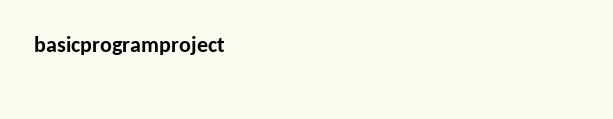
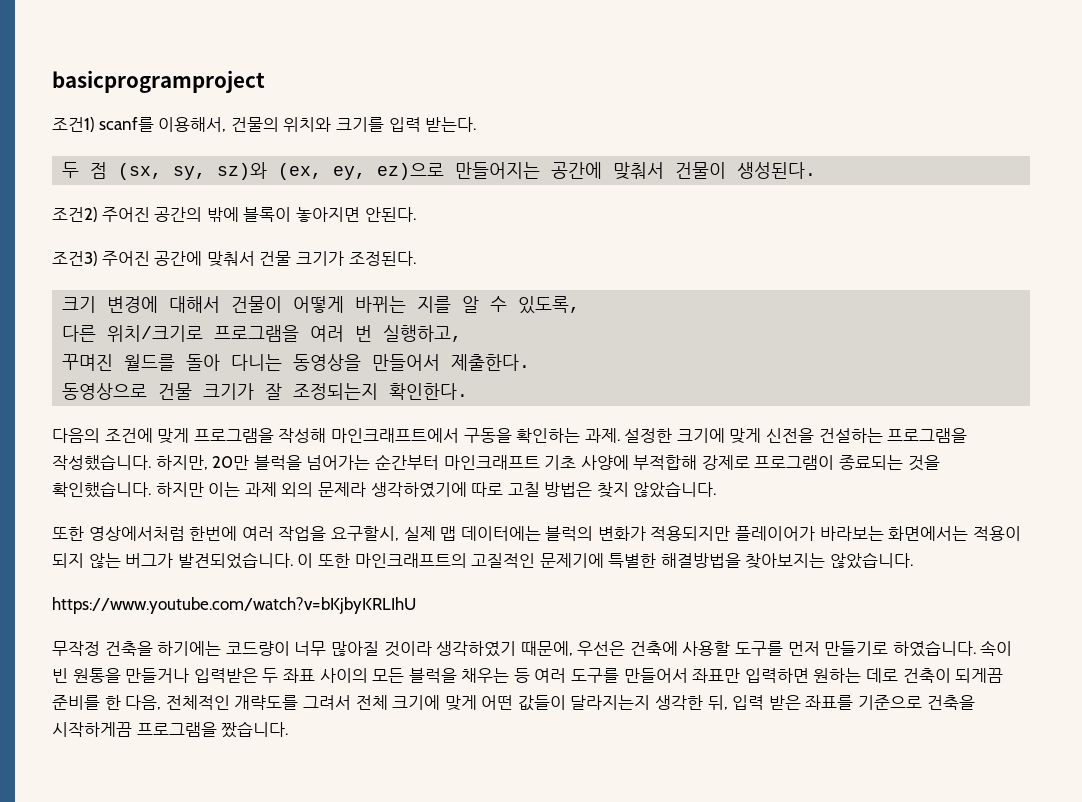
+ 조건1) scanf를 이용해서, 건물의 위치와 크기를 입력 받는다.
+ 두 점 (sx, sy, sz)와 (ex, ey, ez)으로 만들어지는 공간에 맞춰서 건물이 생성된다.
+ 조건2) 주어진 공간의 밖에 블록이 놓아지면 안된다.
+ 조건3) 주어진 공간에 맞춰서 건물 크기가 조정된다.
+ 크기 변경에 대해서 건물이 어떻게 바뀌는 지를 알 수 있도록,
+ 다른 위치/크기로 프로그램을 여러 번 실행하고,
+ 꾸며진 월드를 돌아 다니는 동영상을 만들어서 제출한다.
+ 동영상으로 건물 크기가 잘 조정되는지 확인한다.
+ 다음의 조건에 맞게 프로그램을 작성해 마인크래프트에서 구동을 확인하는 과제. 설정한 크기에 맞게 신전을 건설하는 프로그램을 작성했습니다. 하지만, 20만 블럭을 넘어가는 순간부터 마인크래프트 기초 사양에 부적합해 강제로 프로그램이 종료되는 것을 확인했습니다. 하지만 이는 과제 외의 문제라 생각하였기에 따로 고칠 방법은 찾지 않았습니다.
+ 또한 영상에서처럼 한번에 여러 작업을 요구할시, 실제 맵 데이터에는 블럭의 변화가 적용되지만 플레이어가 바라보는 화면에서는 적용이 되지 않는 버그가 발견되었습니다. 이 또한 마인크래프트의 고질적인 문제기에 특별한 해결방법을 찾아보지는 않았습니다.
+ https://www.youtube.com/watch?v=bKjbyKRLIhU
+ 무작정 건축을 하기에는 코드량이 너무 많아질 것이라 생각하였기 때문에, 우선은 건축에 사용할 도구를 먼저 만들기로 하였습니다. 속이 빈 원통을 만들거나 입력받은 두 좌표 사이의 모든 블럭을 채우는 등 여러 도구를 만들어서 좌표만 입력하면 원하는 데로 건축이 되게끔 준비를 한 다음, 전체적인 개략도를 그려서 전체 크기에 맞게 어떤 값들이 달라지는지 생각한 뒤, 입력 받은 좌표를 기준으로 건축을 시작하게끔 프로그램을 짰습니다.

